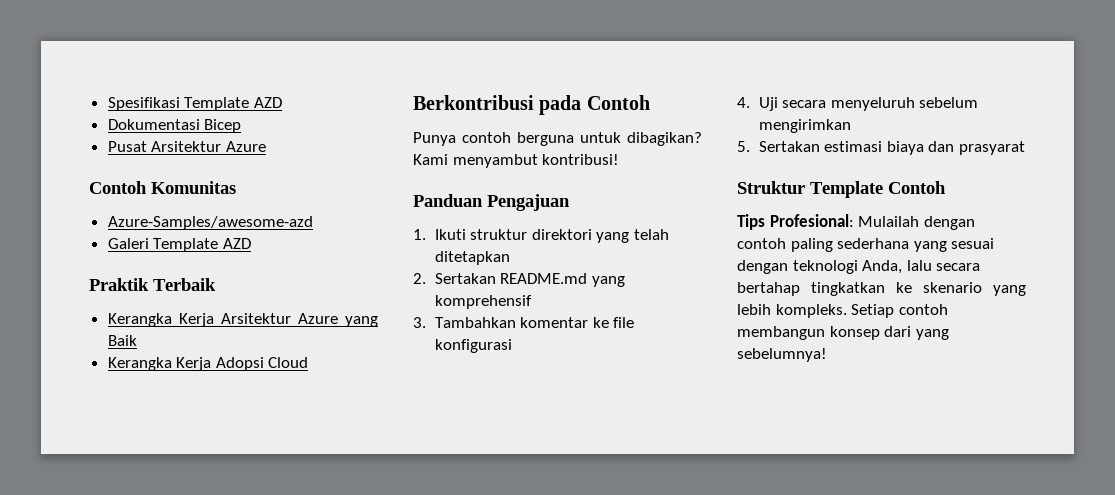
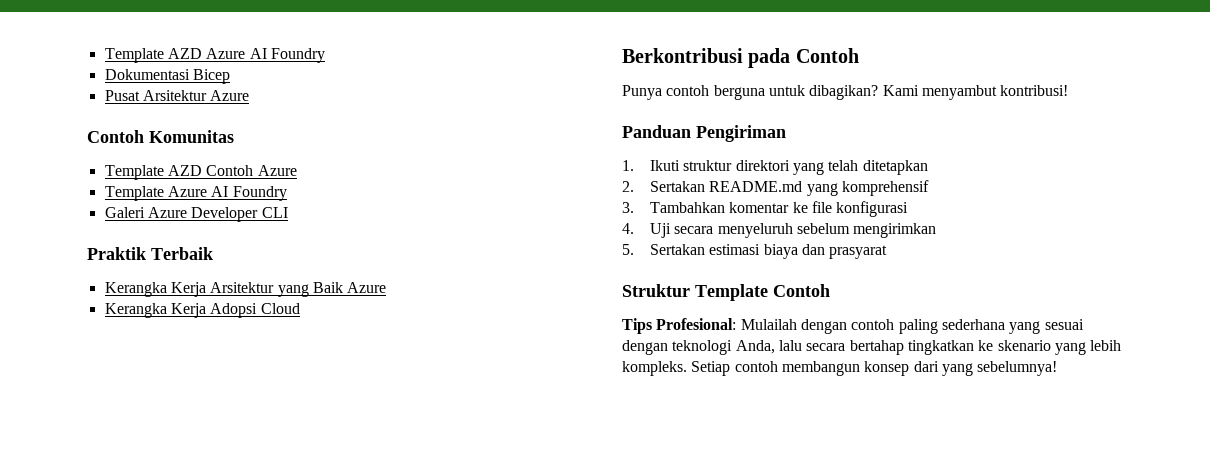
- Spesifikasi Template AZD
+ Template AZD Azure AI Foundry
- Azure-Samples/awesome-azd
- Galeri Template AZD
+ Template AZD Contoh Azure
+ Template Azure AI Foundry
+ Galeri Azure Developer CLI
- Kerangka Kerja Arsitektur Azure yang Baik
+ Kerangka Kerja Arsitektur yang Baik Azure
- Panduan Pengajuan
+ Panduan Pengiriman

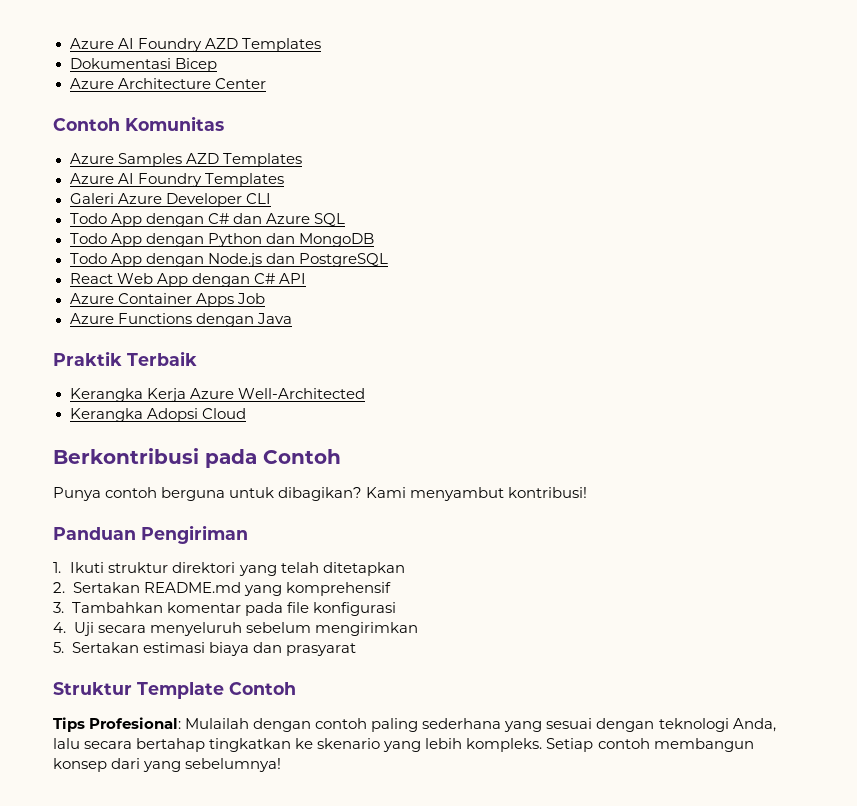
- Template AZD Azure AI Foundry
+ Azure AI Foundry AZD Templates
- Pusat Arsitektur Azure
+ Azure Architecture Center
- Template AZD Contoh Azure
- Template Azure AI Foundry
+ Azure Samples AZD Templates
+ Azure AI Foundry Templates
+ Todo App dengan C# dan Azure SQL
+ Todo App dengan Python dan MongoDB
+ Todo App dengan Node.js dan PostgreSQL
+ React Web App dengan C# API
+ Azure Container Apps Job
+ Azure Functions dengan Java
- Kerangka Kerja Arsitektur yang Baik Azure
- Kerangka Kerja Adopsi Cloud
+ Kerangka Kerja Azure Well-Architected
+ Kerangka Adopsi Cloud
- 3. Tambahkan komentar ke file konfigurasi
+ 3. Tambahkan komentar pada file konfigurasi

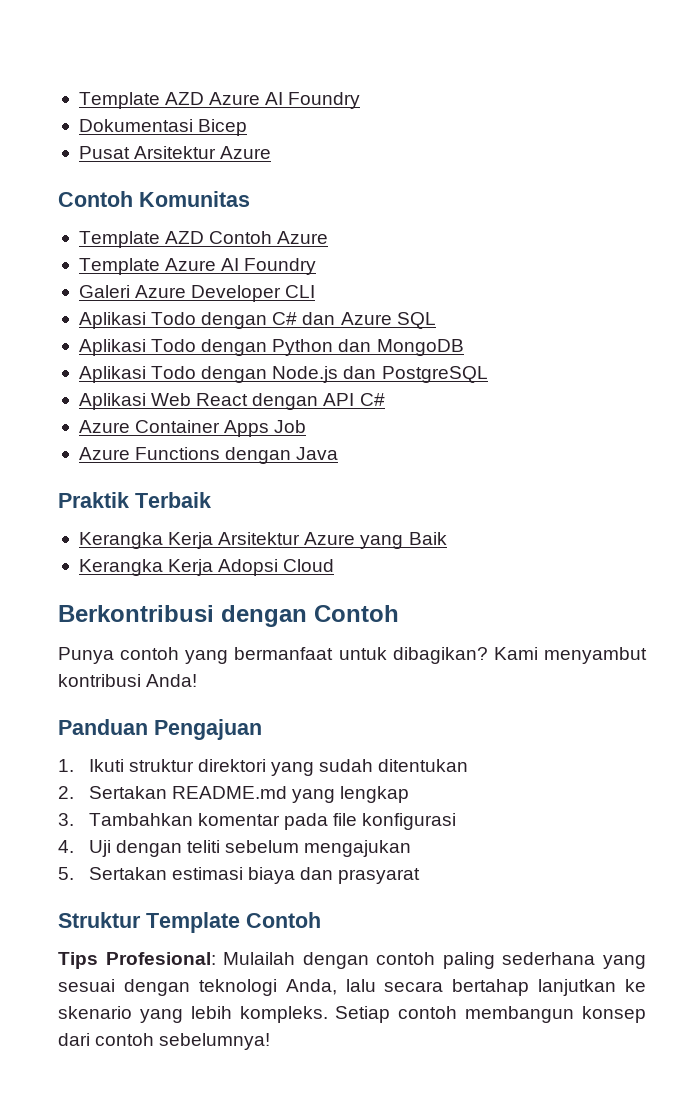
- Azure AI Foundry AZD Templates
+ Template AZD Azure AI Foundry
- Azure Architecture Center
+ Pusat Arsitektur Azure
- Azure Samples AZD Templates
- Azure AI Foundry Templates
+ Template AZD Contoh Azure
+ Template Azure AI Foundry
- Todo App dengan C# dan Azure SQL
+ Aplikasi Todo dengan C# dan Azure SQL
- Todo App dengan Python dan MongoDB
+ Aplikasi Todo dengan Python dan MongoDB
- Todo App dengan Node.js dan PostgreSQL
+ Aplikasi Todo dengan Node.js dan PostgreSQL
- React Web App dengan C# API
+ Aplikasi Web React dengan API C#
- Kerangka Kerja Azure Well-Architected
- Kerangka Adopsi Cloud
+ Kerangka Kerja Arsitektur Azure yang Baik
+ Kerangka Kerja Adopsi Cloud
- Berkontribusi pada Contoh
+ Berkontribusi dengan Contoh
- Punya contoh berguna untuk dibagikan?
+ Punya contoh yang bermanfaat untuk dibagikan?
- Kami menyambut kontribusi!
+ Kami menyambut kontribusi Anda!
- Panduan Pengiriman
+ Panduan Pengajuan
- 1. Ikuti struktur direktori yang telah ditetapkan
+ 1. Ikuti struktur direktori yang sudah ditentukan
- 2. Sertakan README.md yang komprehensif
+ 2. Sertakan README.md yang lengkap
- 4. Uji secara menyeluruh sebelum mengirimkan
+ 4. Uji dengan teliti sebelum mengajukan
- Tips Profesional: Mulailah dengan contoh paling sederhana yang sesuai dengan teknologi Anda, lalu secara bertahap tingkatkan ke skenario yang lebih kompleks.
+ Tips Profesional: Mulailah dengan contoh paling sederhana yang sesuai dengan teknologi Anda, lalu secara bertahap lanjutkan ke skenario yang lebih kompleks.
- Setiap contoh membangun konsep dari yang sebelumnya!
+ Setiap contoh membangun konsep dari contoh sebelumnya!

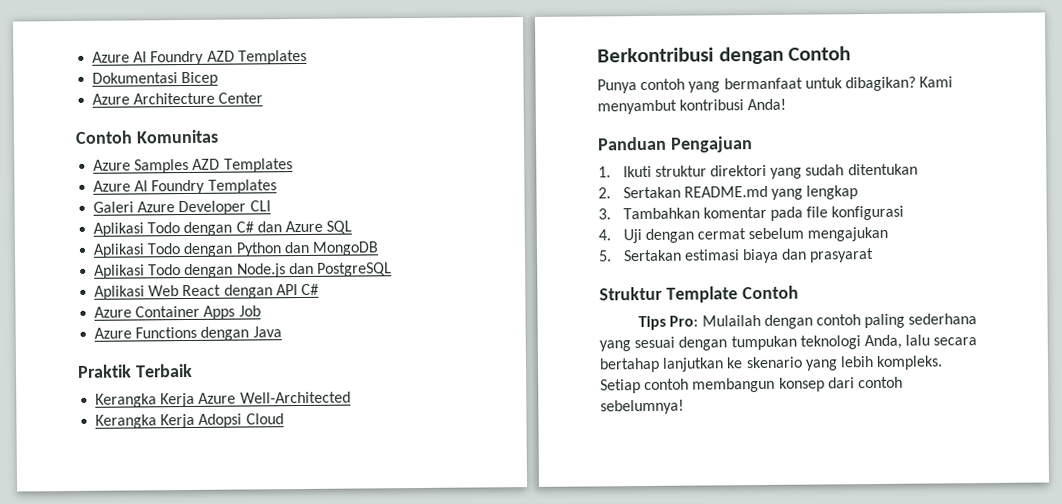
- Template AZD Azure AI Foundry
+ Azure AI Foundry AZD Templates
- Pusat Arsitektur Azure
+ Azure Architecture Center
- Template AZD Contoh Azure
- Template Azure AI Foundry
+ Azure Samples AZD Templates
+ Azure AI Foundry Templates
- Kerangka Kerja Arsitektur Azure yang Baik
+ Kerangka Kerja Azure Well-Architected
- 4. Uji dengan teliti sebelum mengajukan
+ 4. Uji dengan cermat sebelum mengajukan
- Tips Profesional: Mulailah dengan contoh paling sederhana yang sesuai dengan teknologi Anda, lalu secara bertahap lanjutkan ke skenario yang lebih kompleks.
+ Tips Pro: Mulailah dengan contoh paling sederhana yang sesuai dengan tumpukan teknologi Anda, lalu secara bertahap lanjutkan ke skenario yang lebih kompleks.

